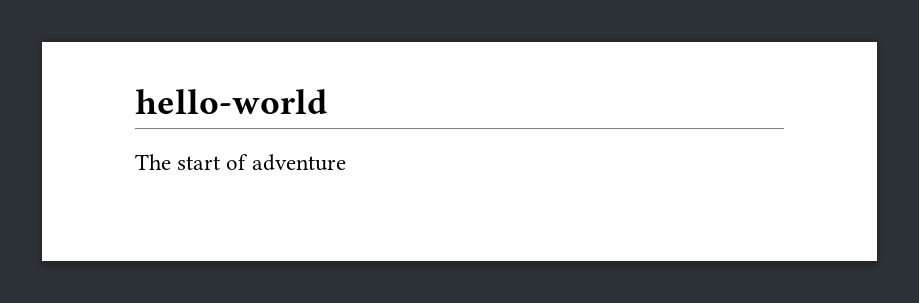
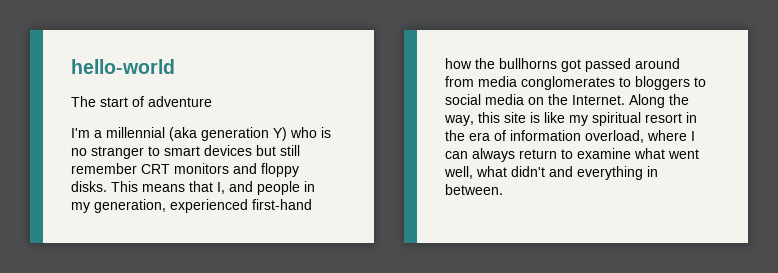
+ I'm a millennial (aka generation Y) who is no stranger to smart devices but still remember CRT monitors and floppy disks. This means that I, and people in my generation, experienced first-hand how the bullhorns got passed around from media conglomerates to bloggers to social media on the Internet. Along the way, this site is like my spiritual resort in the era of information overload, where I can always return to examine what went well, what didn't and everything in between.

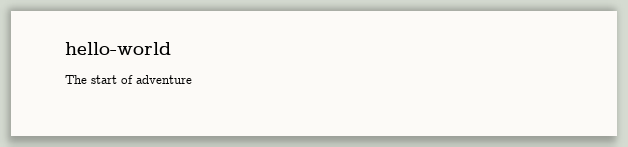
- I'm a millennial (aka generation Y) who is no stranger to smart devices but still remember CRT monitors and floppy disks. This means that I, and people in my generation, experienced first-hand how the bullhorns got passed around from media conglomerates to bloggers to social media on the Internet. Along the way, this site is like my spiritual resort in the era of information overload, where I can always return to examine what went well, what didn't and everything in between.

